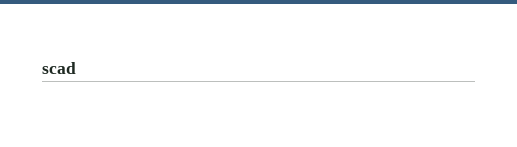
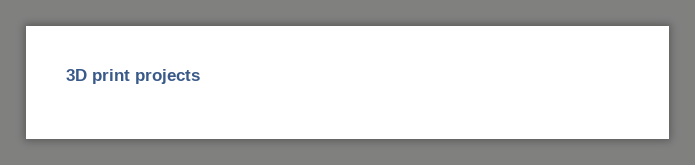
- scad
+ 3D print projects

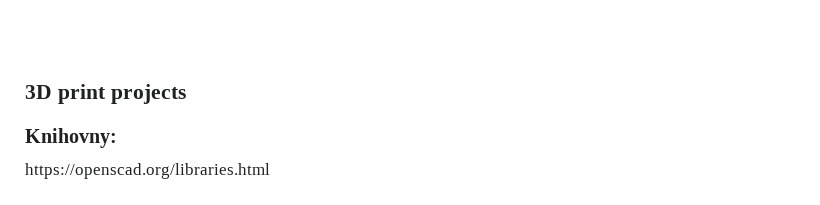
+ Knihovny:
+ https://openscad.org/libraries.html

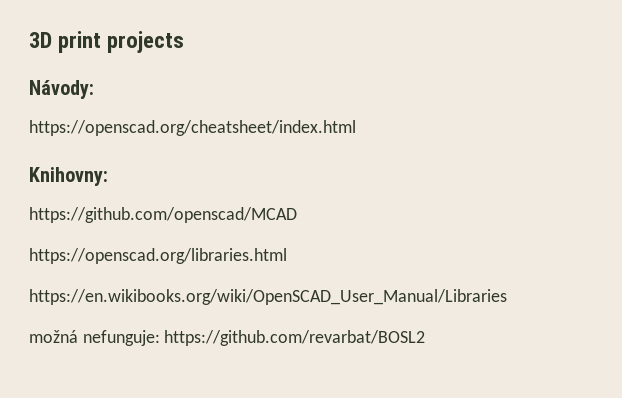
+ Návody:
+ https://openscad.org/cheatsheet/index.html
+ https://github.com/openscad/MCAD
+ https://en.wikibooks.org/wiki/OpenSCAD_User_Manual/Libraries
+ možná nefunguje: https://github.com/revarbat/BOSL2

